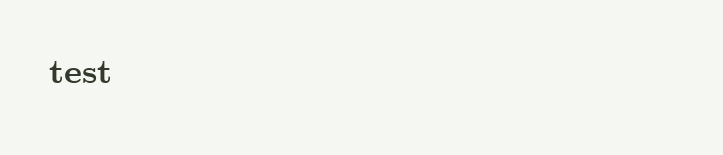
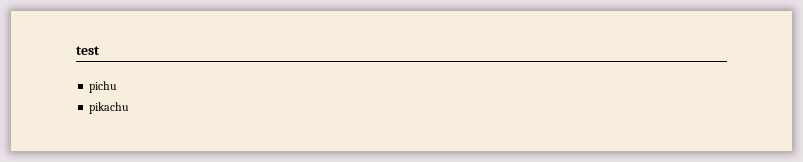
+ pichu
+ pikachu

